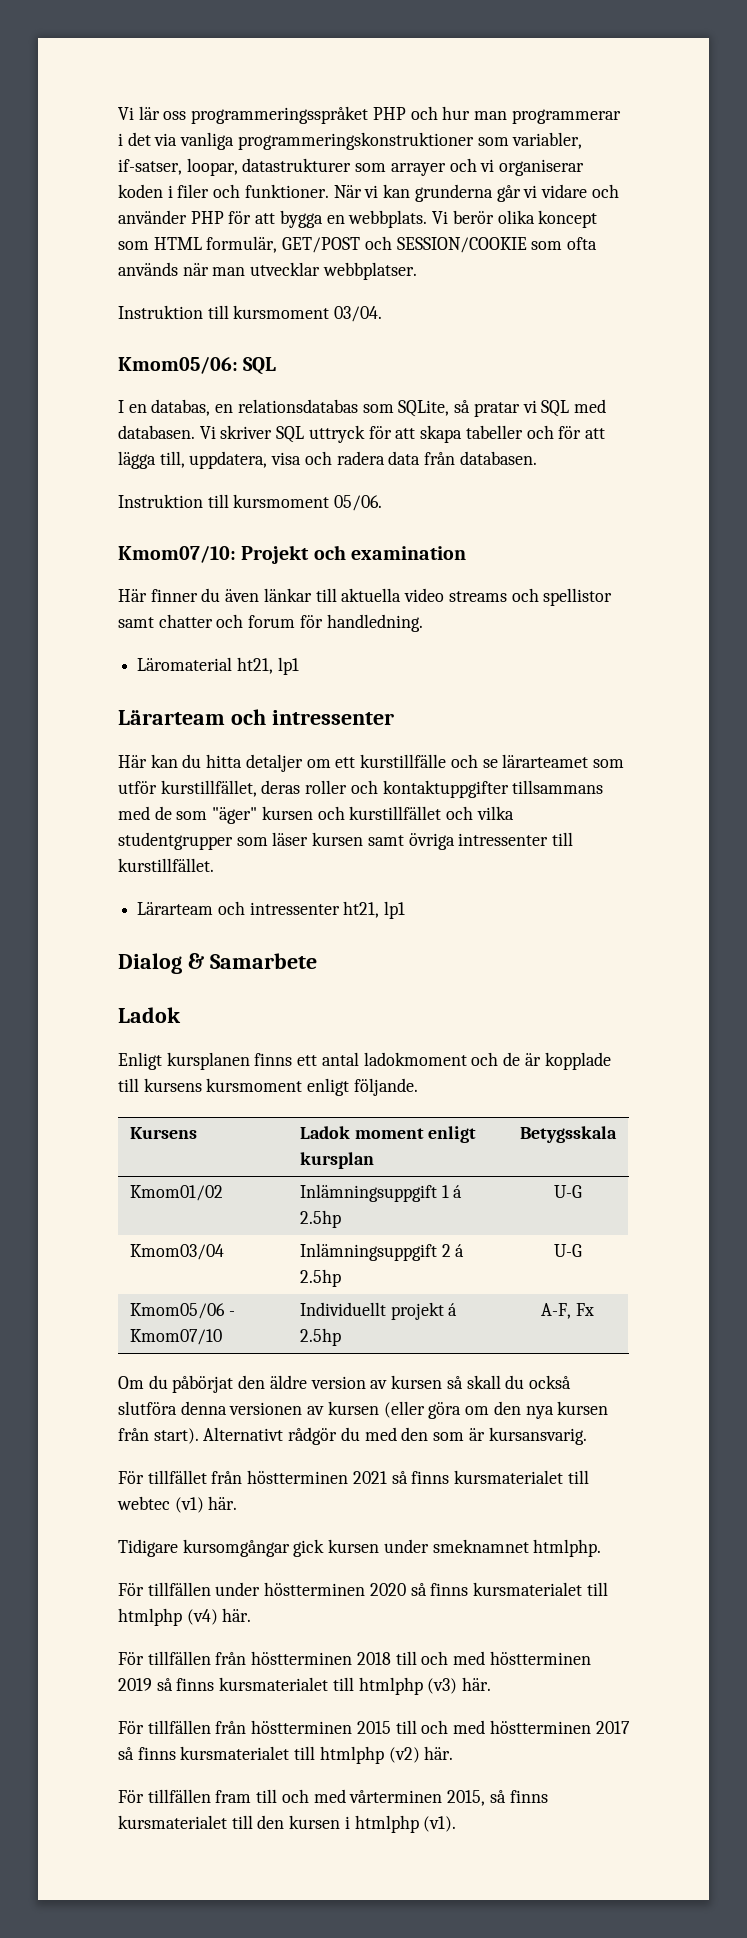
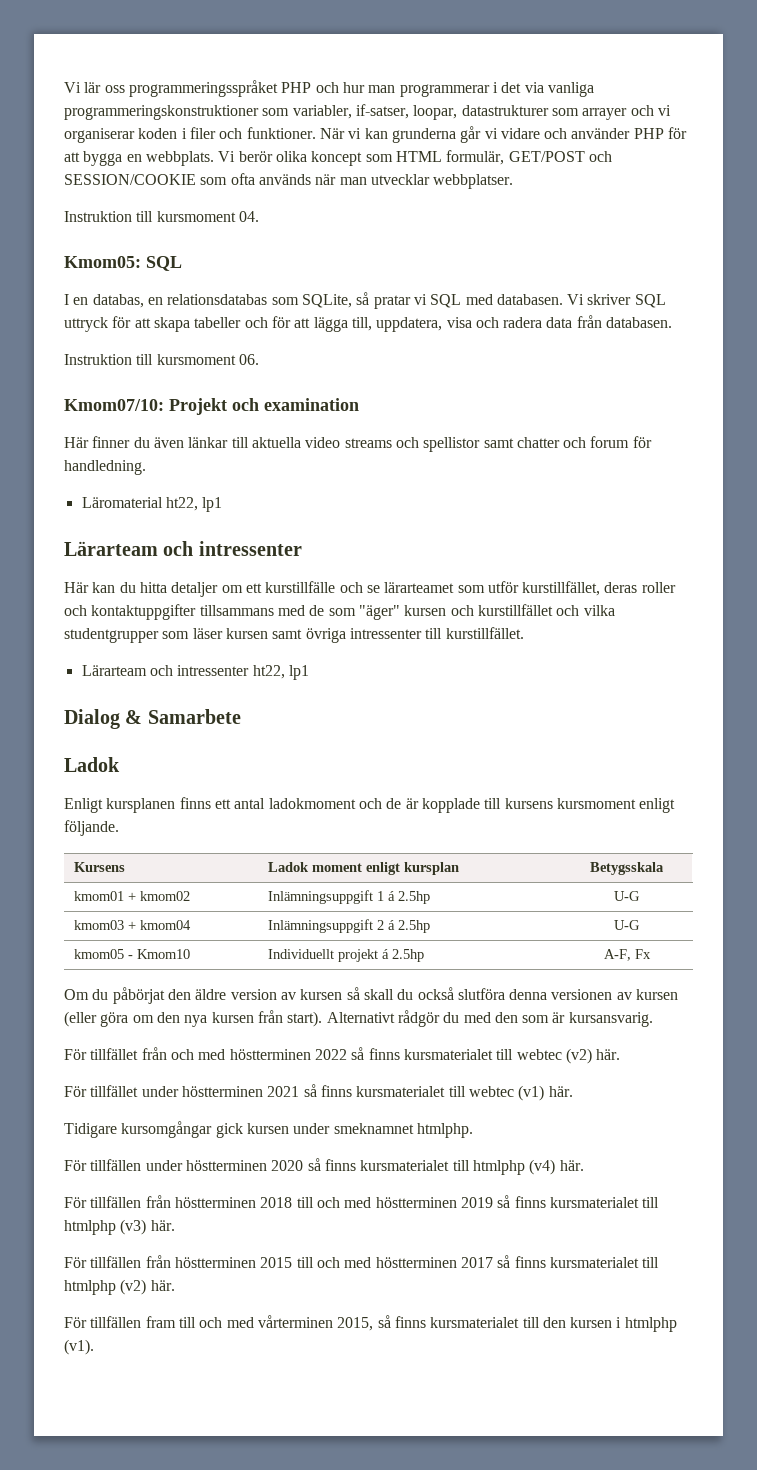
- Instruktion till kursmoment 03/04.
- Kmom05/06: SQL
+ Instruktion till kursmoment 04.
+ Kmom05: SQL
- Instruktion till kursmoment 05/06.
+ Instruktion till kursmoment 06.
- Läromaterial ht21, lp1
+ Läromaterial ht22, lp1
- Lärarteam och intressenter ht21, lp1
+ Lärarteam och intressenter ht22, lp1
- Kmom01/02 | Inlämningsuppgift 1 á 2.5hp | U-G
+ kmom01 + kmom02 | Inlämningsuppgift 1 á 2.5hp | U-G
- Kmom03/04 | Inlämningsuppgift 2 á 2.5hp | U-G
+ kmom03 + kmom04 | Inlämningsuppgift 2 á 2.5hp | U-G
- Kmom05/06 - Kmom07/10 | Individuellt projekt á 2.5hp | A-F, Fx
+ kmom05 - Kmom10 | Individuellt projekt á 2.5hp | A-F, Fx
- För tillfället från höstterminen 2021 så finns kursmaterialet till webtec (v1) här.
+ För tillfället från och med höstterminen 2022 så finns kursmaterialet till webtec (v2) här.
+ För tillfället under höstterminen 2021 så finns kursmaterialet till webtec (v1) här.

